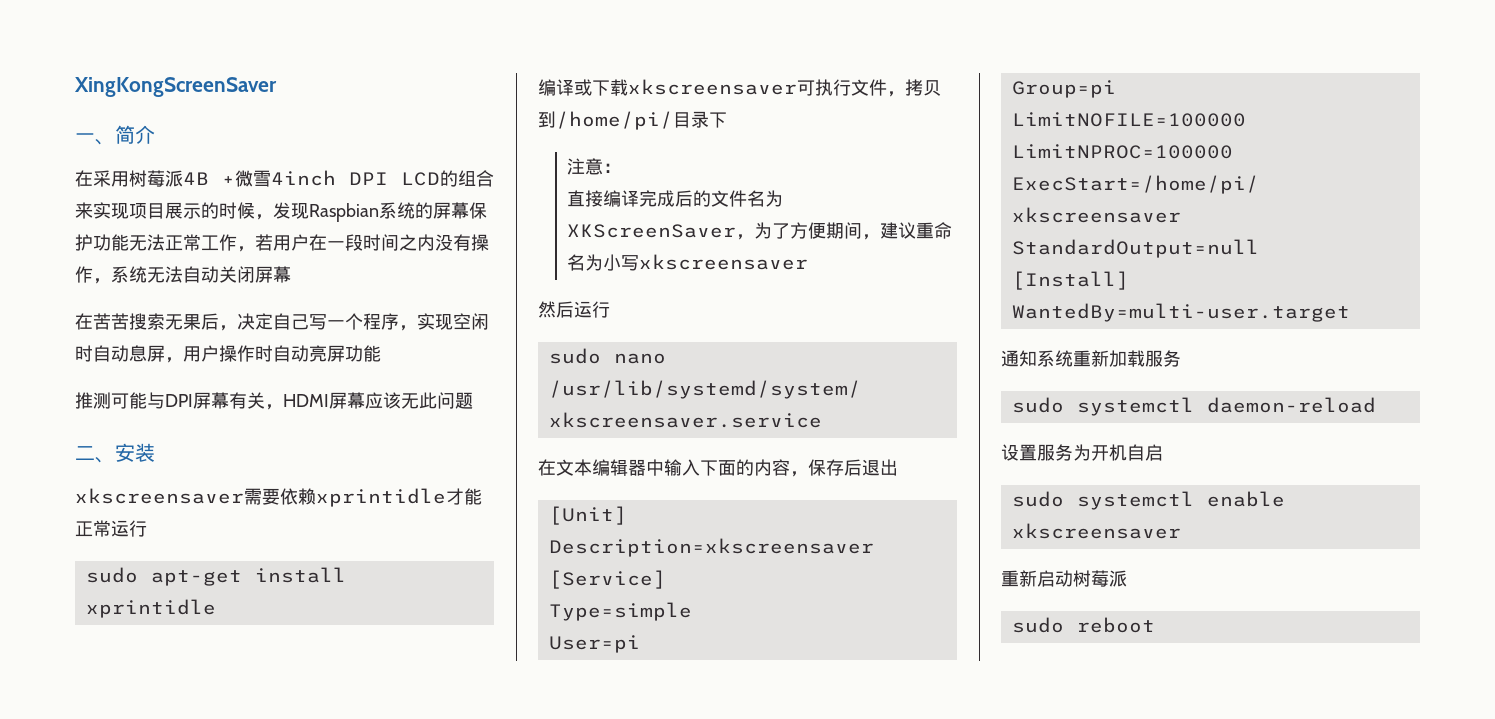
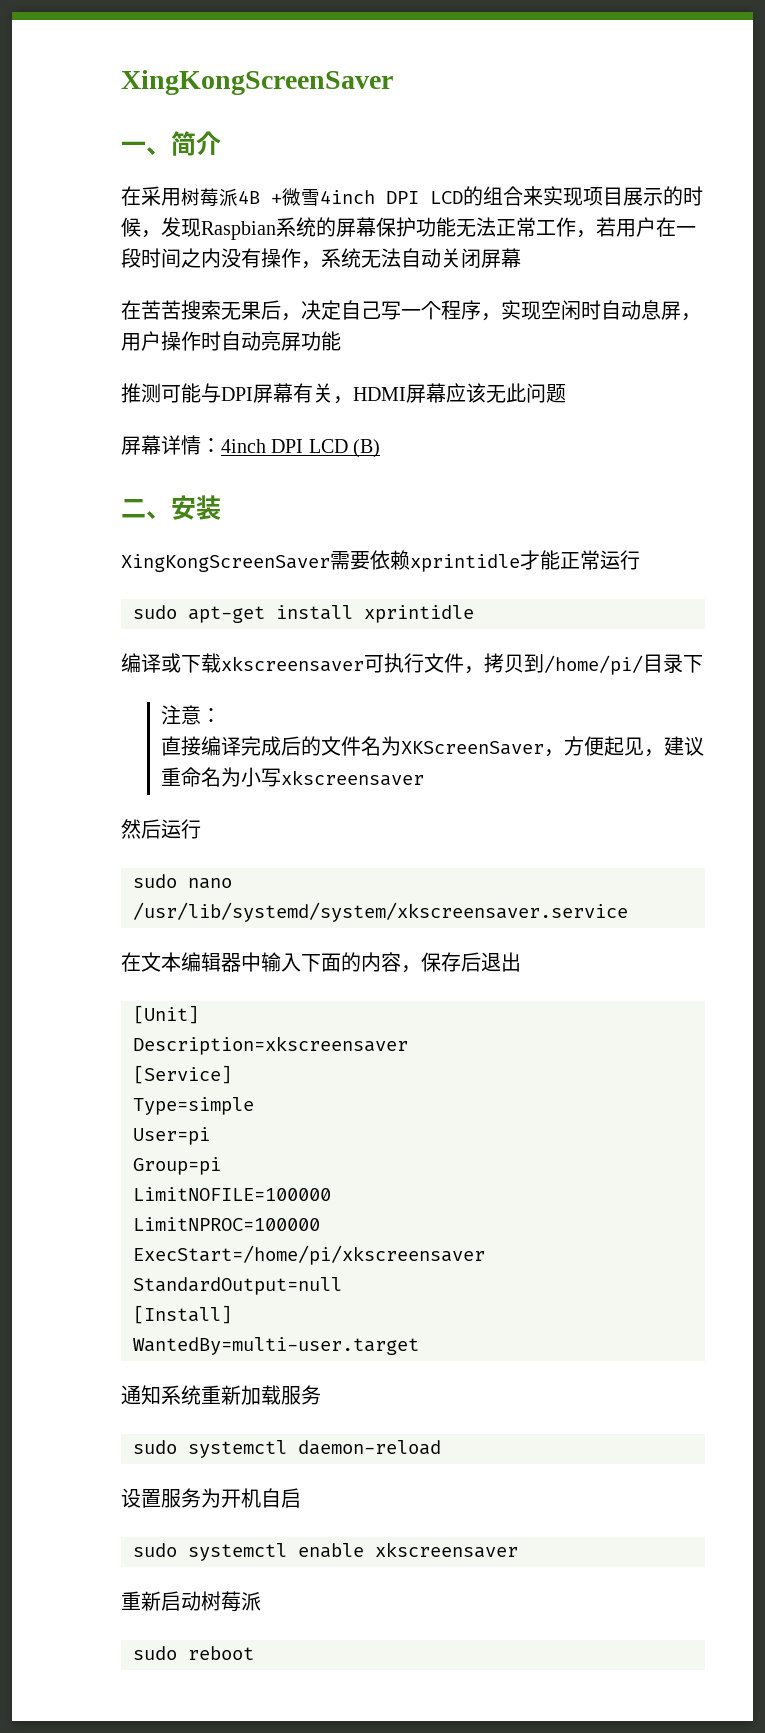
+ 屏幕详情：4inch DPI LCD (B)
- xkscreensaver需要依赖xprintidle才能正常运行
+ XingKongScreenSaver需要依赖xprintidle才能正常运行
- 直接编译完成后的文件名为XKScreenSaver，为了方便期间，建议重命名为小写xkscreensaver
+ 直接编译完成后的文件名为XKScreenSaver，方便起见，建议重命名为小写xkscreensaver

